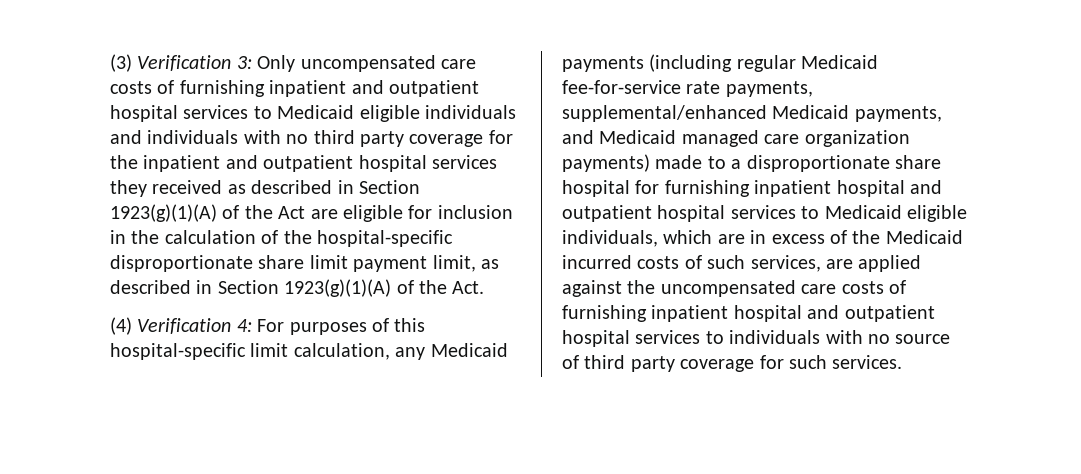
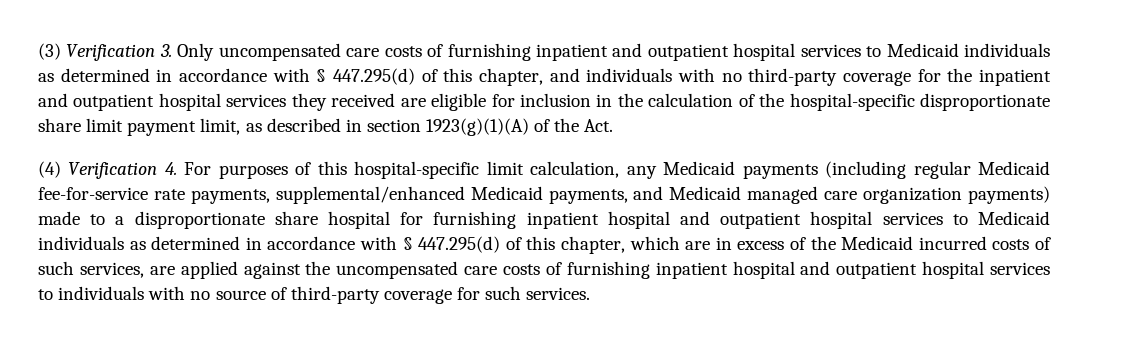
- (3) Verification 3: Only uncompensated care costs of furnishing inpatient and outpatient hospital services to Medicaid eligible individuals and individuals with no third party coverage for the inpatient and outpatient hospital services they received as described in Section 1923(g)(1)(A) of the Act are eligible for inclusion in the calculation of the hospital-specific disproportionate share limit payment limit, as described in Section 1923(g)(1)(A) of the Act.
+ (3) Verification 3. Only uncompensated care costs of furnishing inpatient and outpatient hospital services to Medicaid individuals as determined in accordance with § 447.295(d) of this chapter, and individuals with no third-party coverage for the inpatient and outpatient hospital services they received are eligible for inclusion in the calculation of the hospital-specific disproportionate share limit payment limit, as described in section 1923(g)(1)(A) of the Act.
- (4) Verification 4: For purposes of this hospital-specific limit calculation, any Medicaid payments (including regular Medicaid fee-for-service rate payments, supplemental/enhanced Medicaid payments, and Medicaid managed care organization payments) made to a disproportionate share hospital for furnishing inpatient hospital and outpatient hospital services to Medicaid eligible individuals, which are in excess of the Medicaid incurred costs of such services, are applied against the uncompensated care costs of furnishing inpatient hospital and outpatient hospital services to individuals with no source of third party coverage for such services.
+ (4) Verification 4. For purposes of this hospital-specific limit calculation, any Medicaid payments (including regular Medicaid fee-for-service rate payments, supplemental/enhanced Medicaid payments, and Medicaid managed care organization payments) made to a disproportionate share hospital for furnishing inpatient hospital and outpatient hospital services to Medicaid individuals as determined in accordance with § 447.295(d) of this chapter, which are in excess of the Medicaid incurred costs of such services, are applied against the uncompensated care costs of furnishing inpatient hospital and outpatient hospital services to individuals with no source of third-party coverage for such services.

